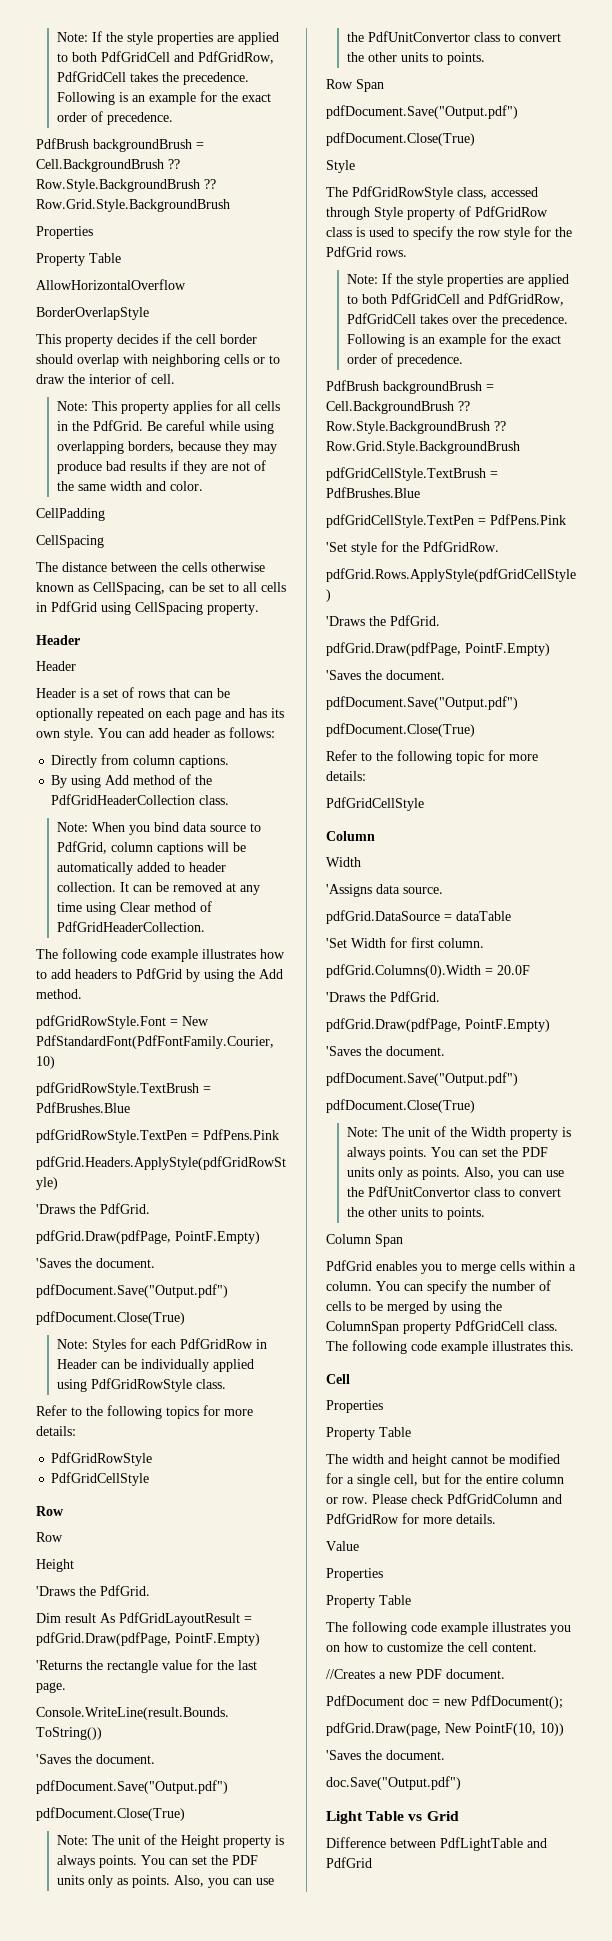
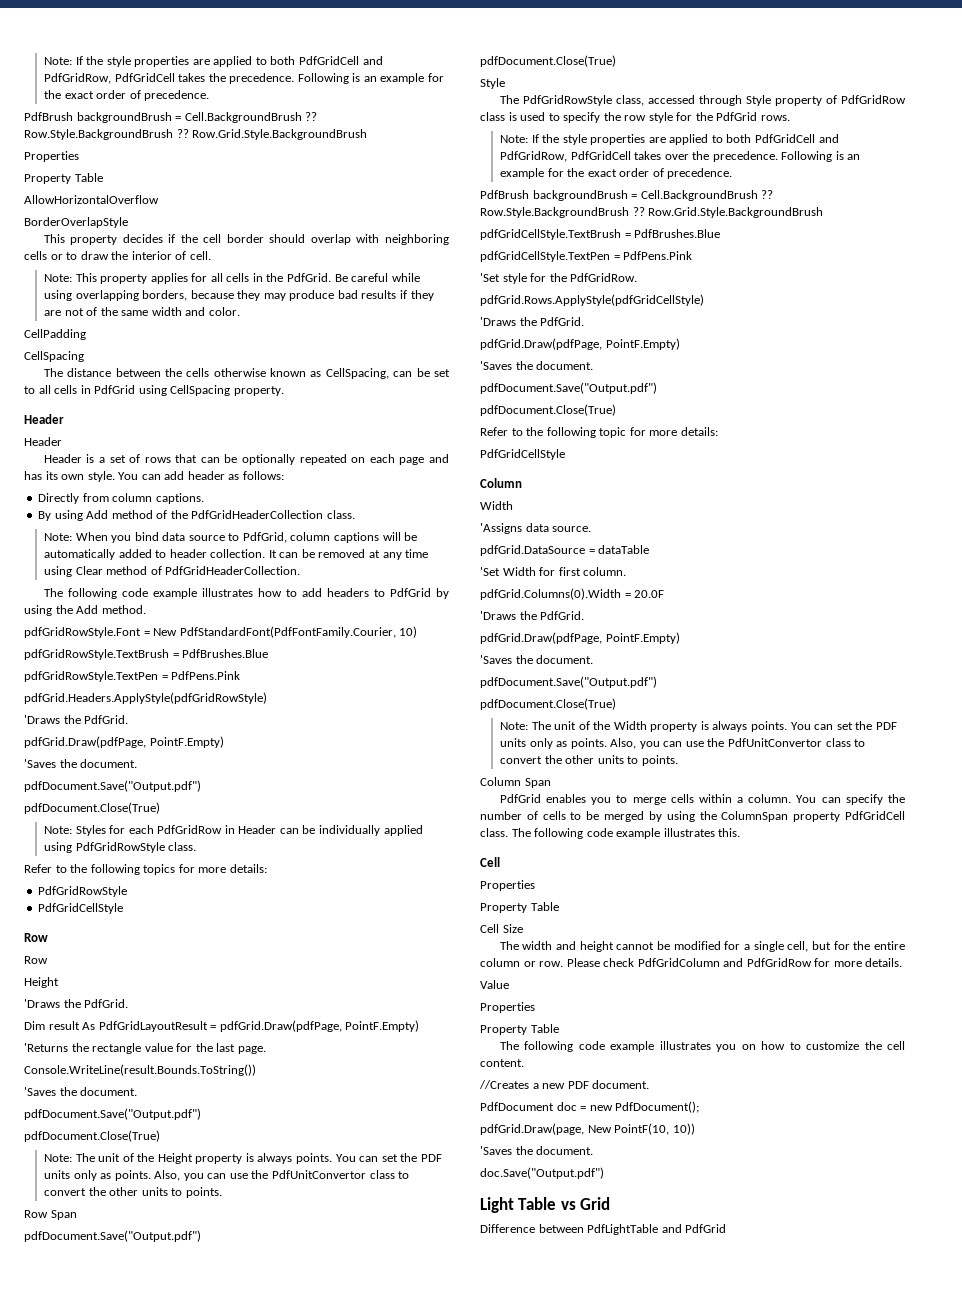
+ Cell Size

